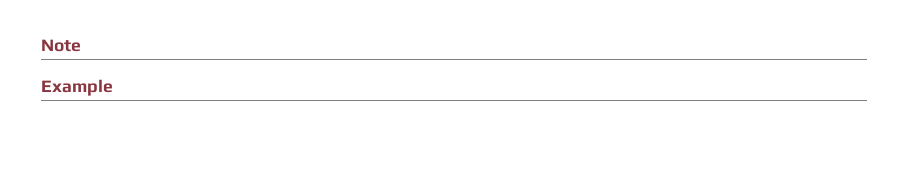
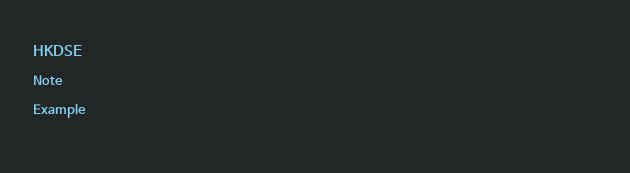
+ HKDSE

